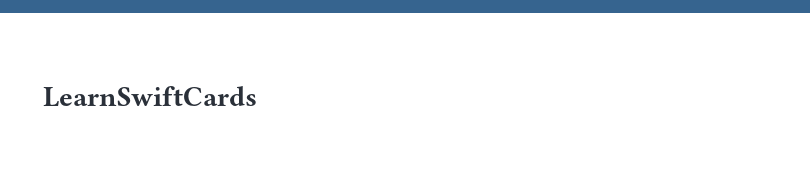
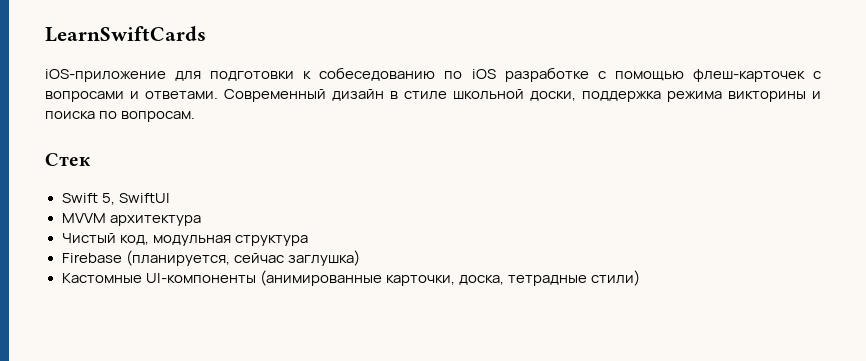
+ iOS-приложение для подготовки к собеседованию по iOS разработке с помощью флеш-карточек с вопросами и ответами. Современный дизайн в стиле школьной доски, поддержка режима викторины и поиска по вопросам.
+ Стек
+ Swift 5, SwiftUI
+ MVVM архитектура
+ Чистый код, модульная структура
+ Firebase (планируется, сейчас заглушка)
+ Кастомные UI-компоненты (анимированные карточки, доска, тетрадные стили)

